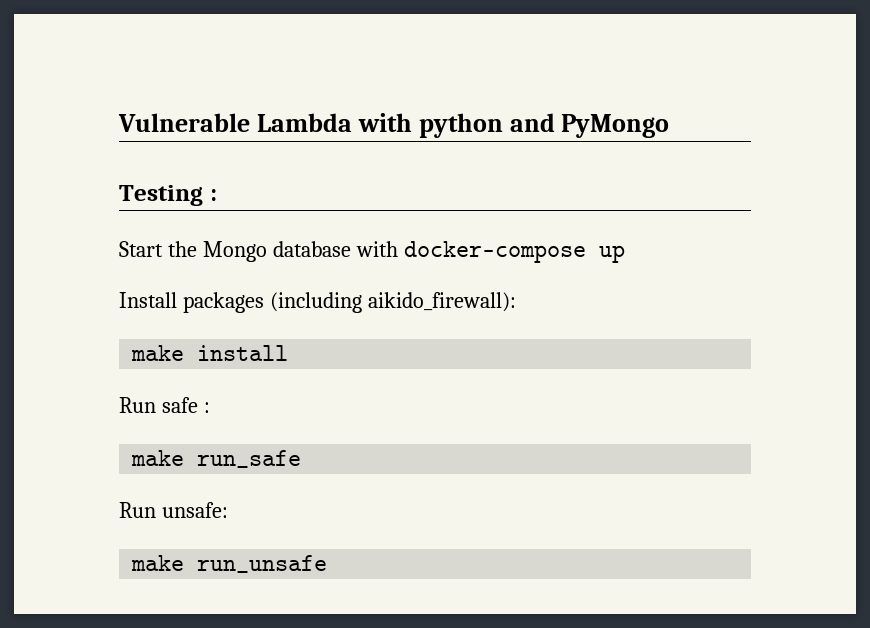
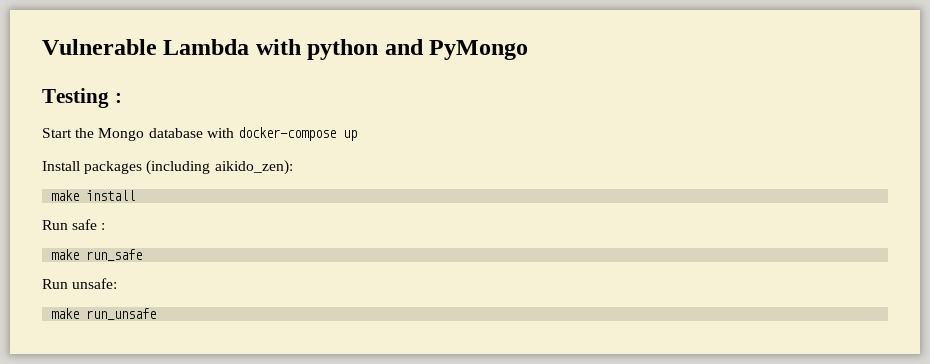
- Install packages (including aikido_firewall):
+ Install packages (including aikido_zen):

